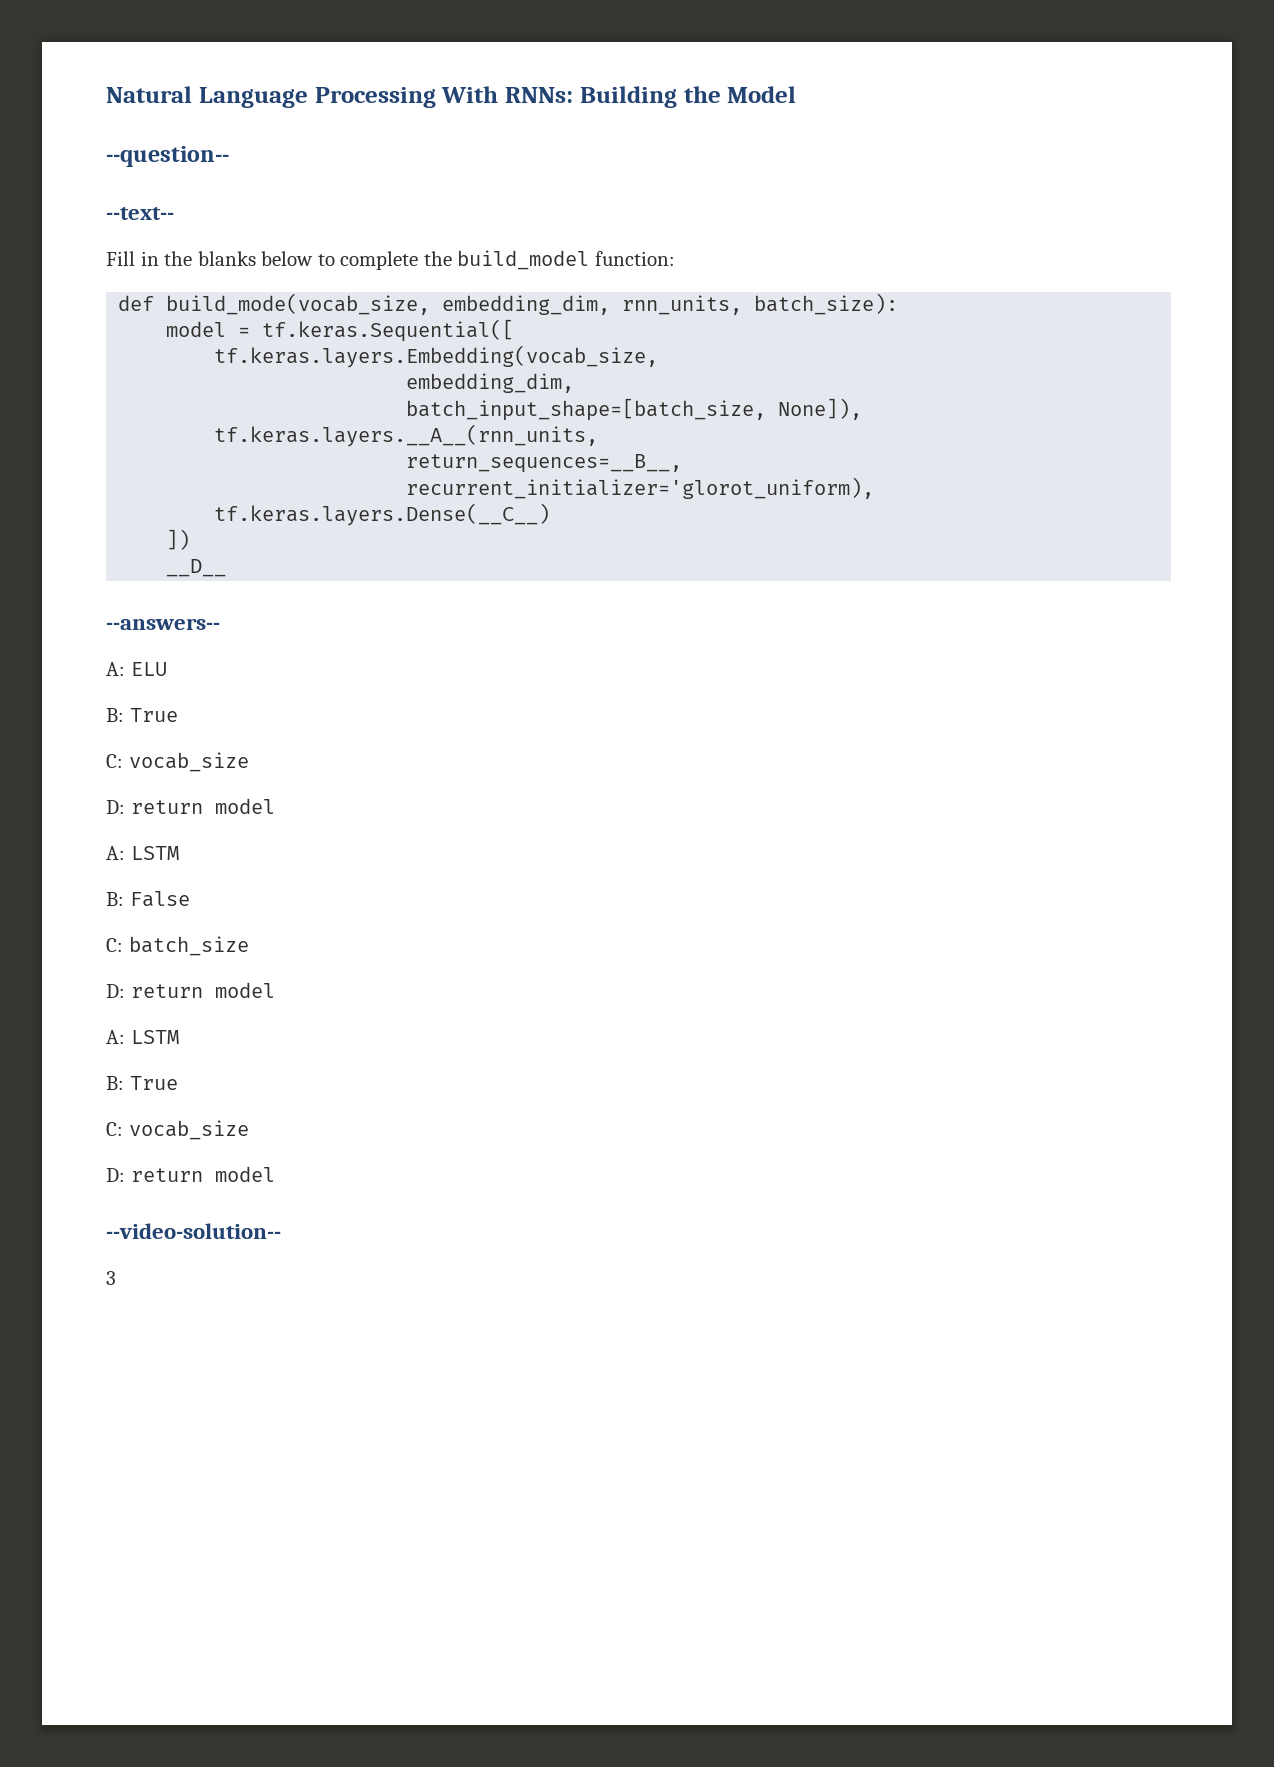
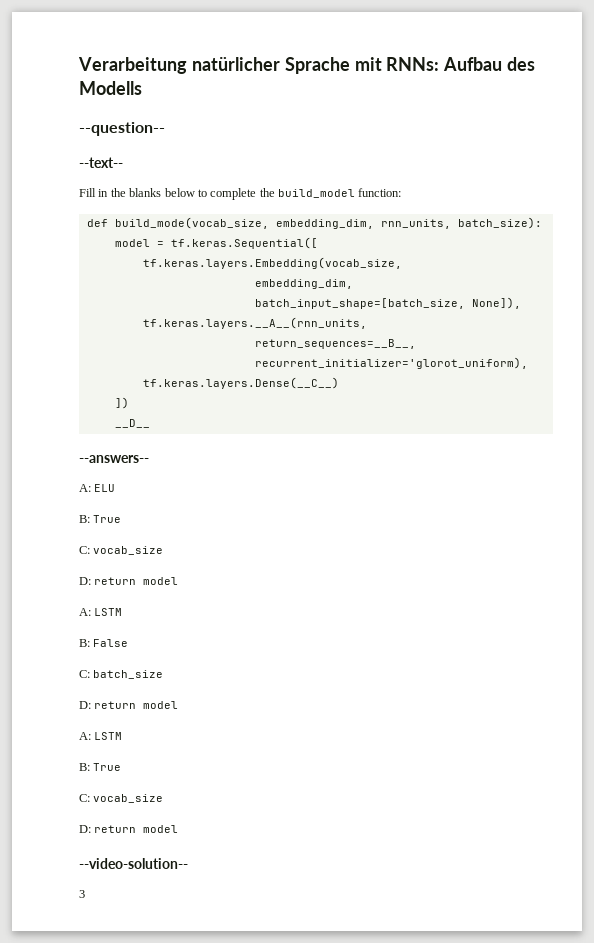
- Natural Language Processing With RNNs: Building the Model
+ Verarbeitung natürlicher Sprache mit RNNs: Aufbau des Modells

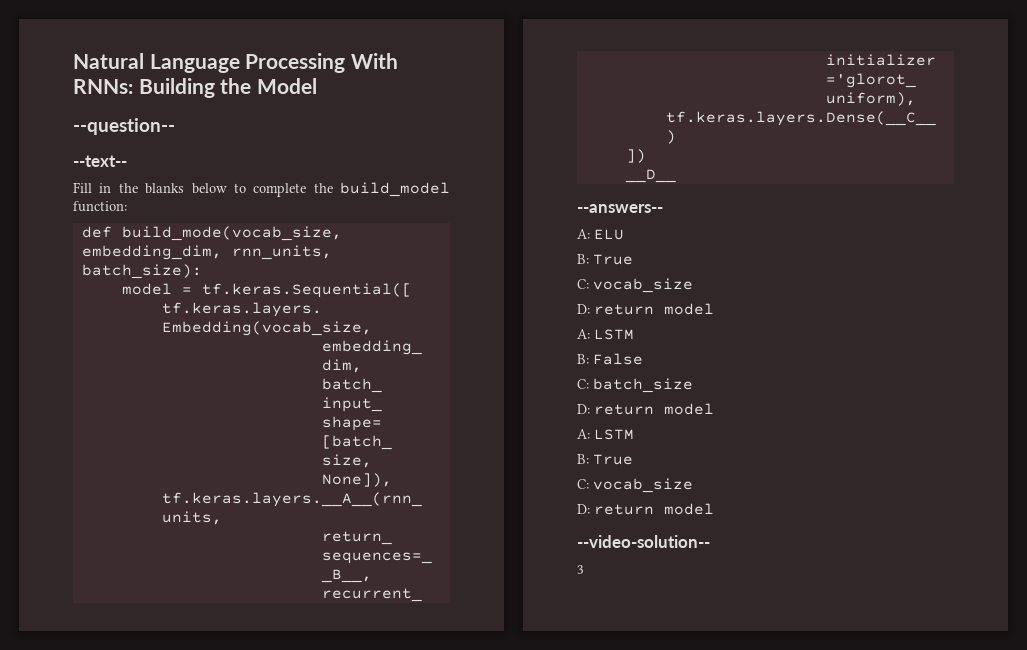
- Verarbeitung natürlicher Sprache mit RNNs: Aufbau des Modells
+ Natural Language Processing With RNNs: Building the Model

